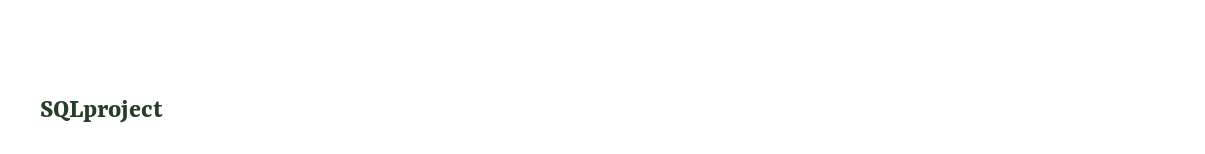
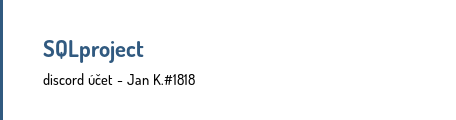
+ discord účet - Jan K.#1818

